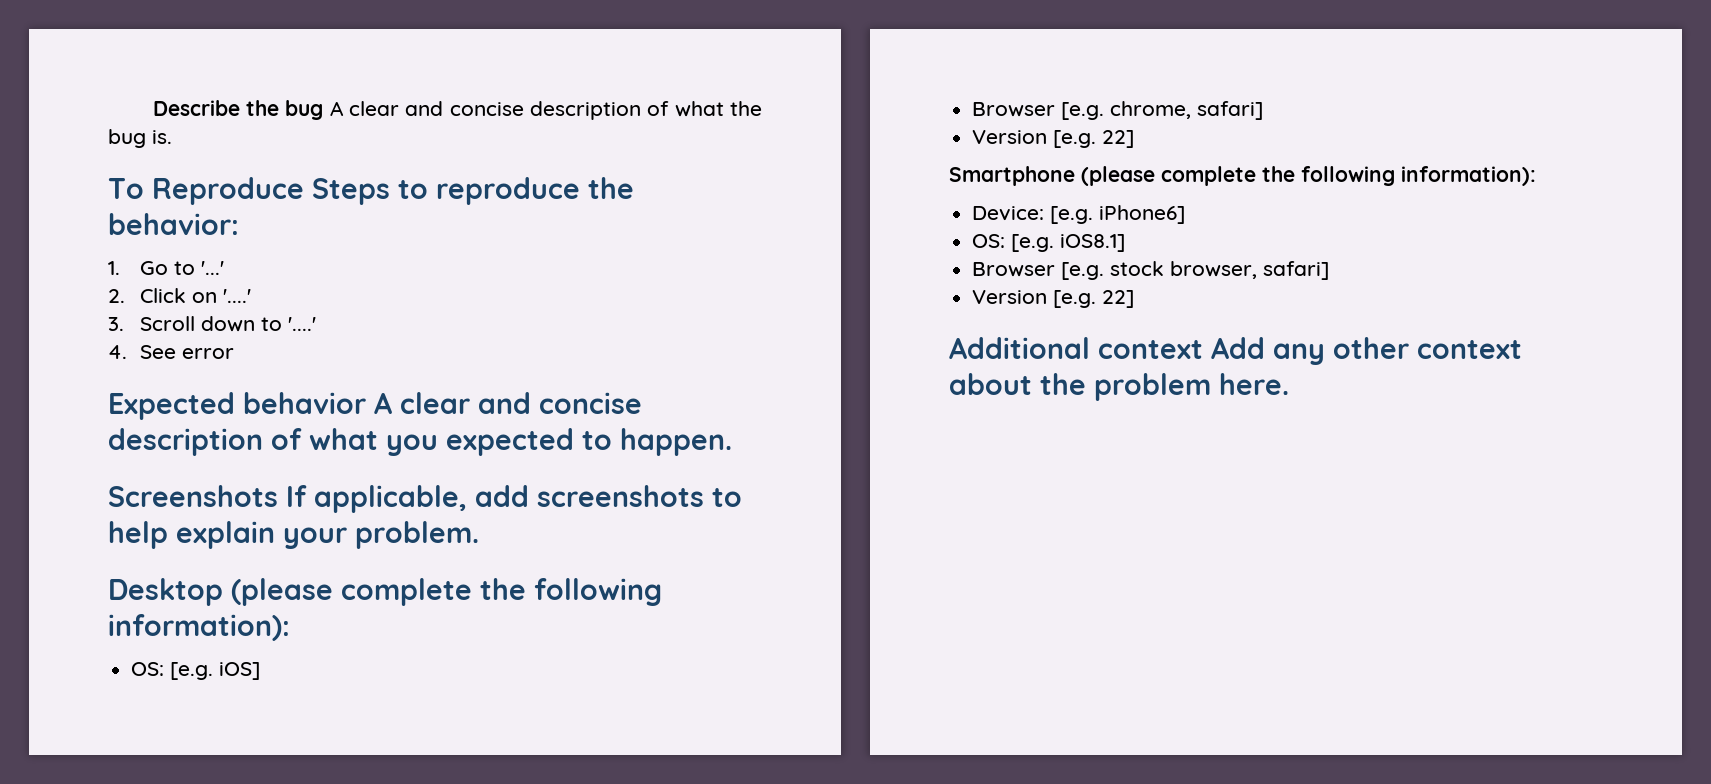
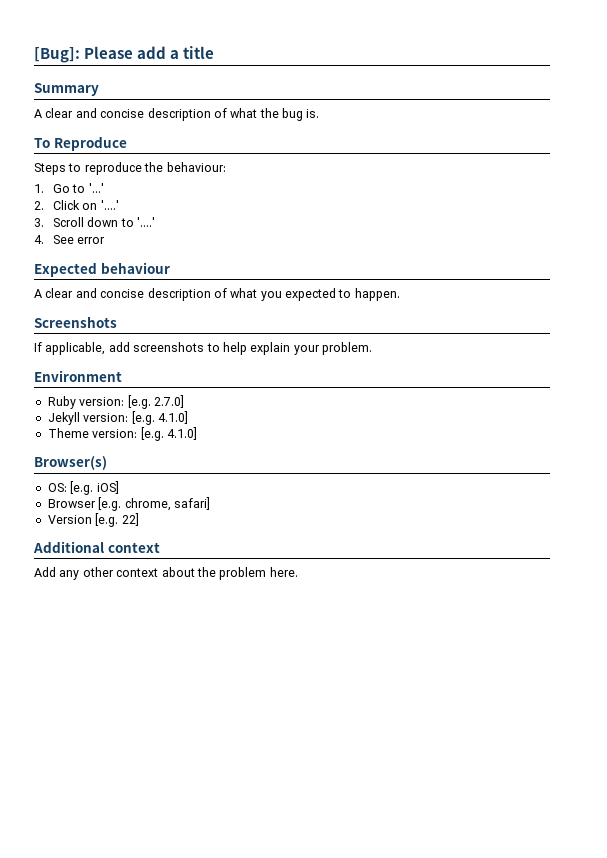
- Describe the bug A clear and concise description of what the bug is.
+ [Bug]: Please add a title
+ Summary
+ A clear and concise description of what the bug is.
- To Reproduce Steps to reproduce the behavior:
+ To Reproduce
+ Steps to reproduce the behaviour:
- Expected behavior A clear and concise description of what you expected to happen.
+ Expected behaviour
+ A clear and concise description of what you expected to happen.
- Screenshots If applicable, add screenshots to help explain your problem.
+ Screenshots
+ If applicable, add screenshots to help explain your problem.
- Desktop (please complete the following information):
+ Environment
+ Ruby version: [e.g. 2.7.0]
+ Jekyll version: [e.g. 4.1.0]
+ Theme version: [e.g. 4.1.0]
+ Browser(s)
- Smartphone (please complete the following information):
- Device: [e.g. iPhone6]
- OS: [e.g. iOS8.1]
- Browser [e.g. stock browser, safari]
- Version [e.g. 22]
- Additional context Add any other context about the problem here.
+ Additional context
+ Add any other context about the problem here.

